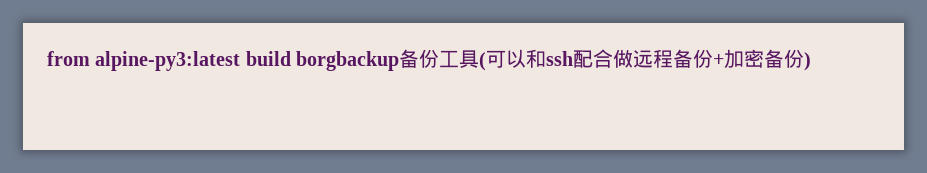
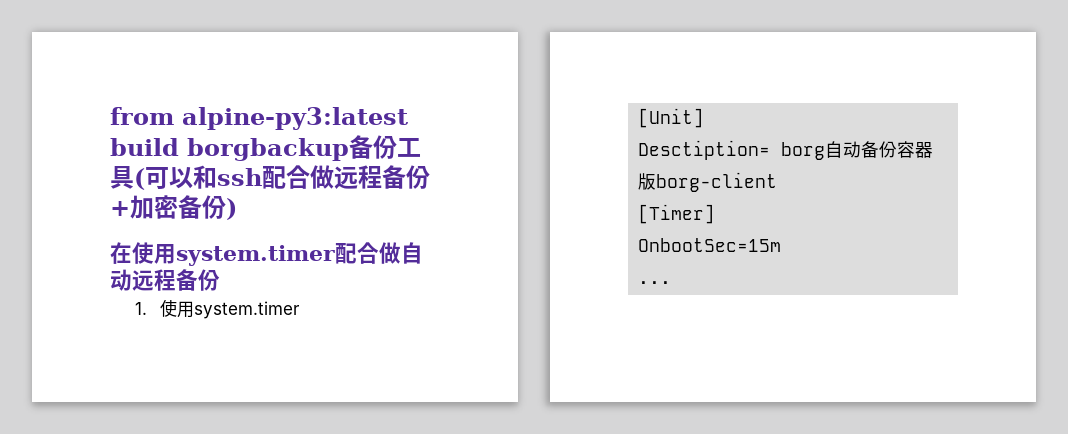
+ 在使用system.timer配合做自动远程备份
+ 1.使用system.timer
+ [Unit]
+ Desctiption= borg自动备份容器版borg-client
+ [Timer]
+ OnbootSec=15m
+ ...

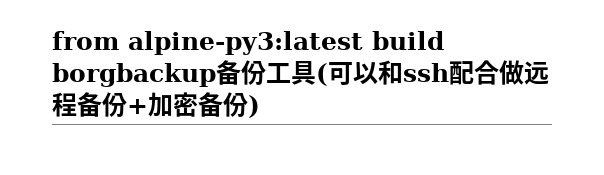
- 在使用system.timer配合做自动远程备份
- 1.使用system.timer
- [Unit]
- Desctiption= borg自动备份容器版borg-client
- [Timer]
- OnbootSec=15m
- ...

